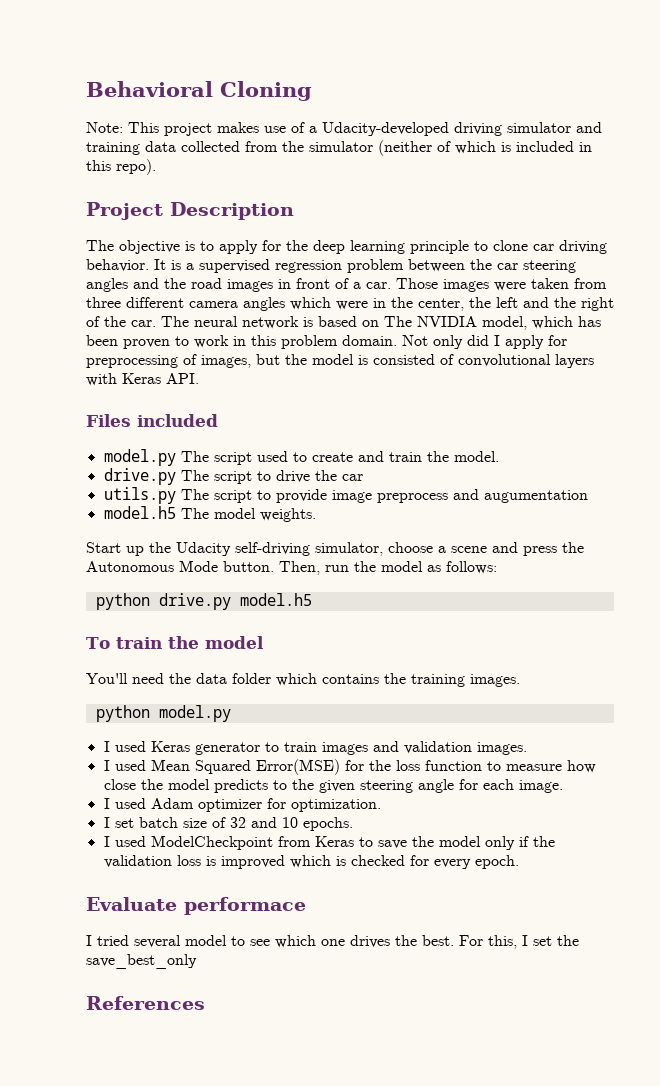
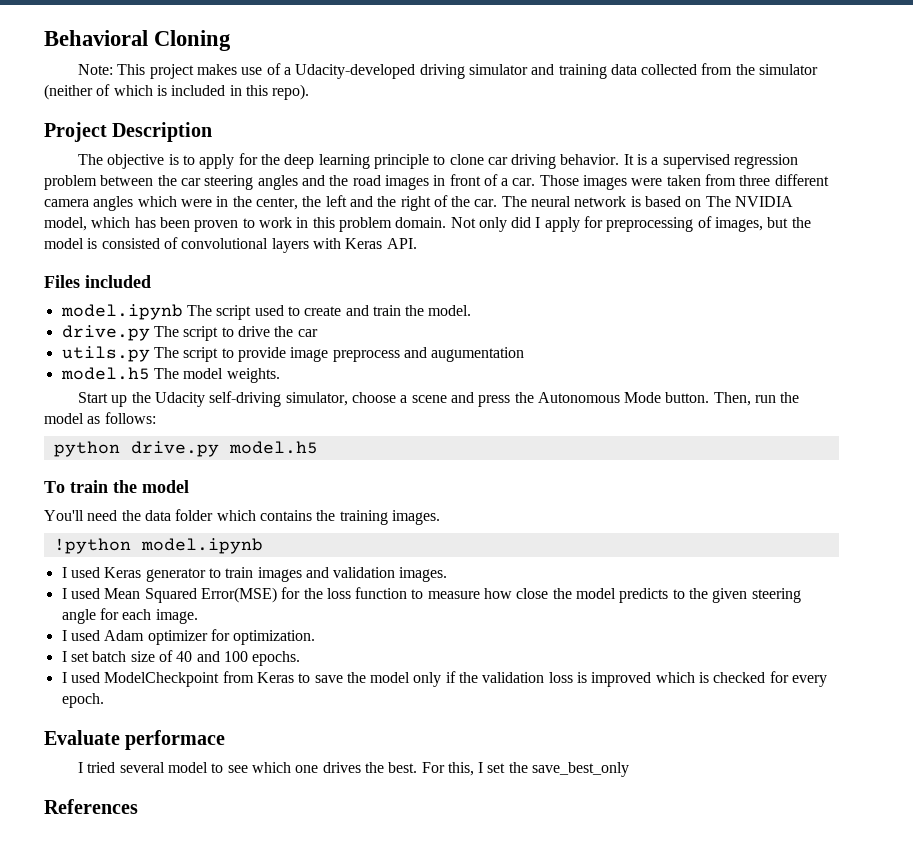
- model.py The script used to create and train the model.
+ model.ipynb The script used to create and train the model.
- python model.py
+ !python model.ipynb
- I set batch size of 32 and 10 epochs.
+ I set batch size of 40 and 100 epochs.

